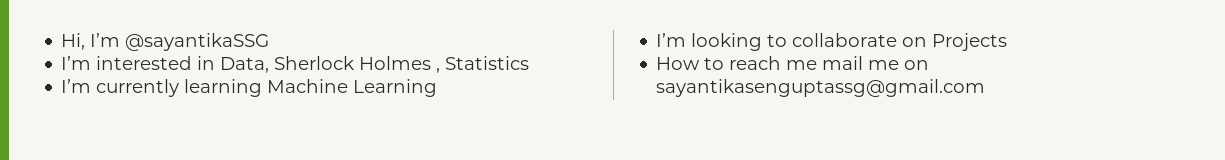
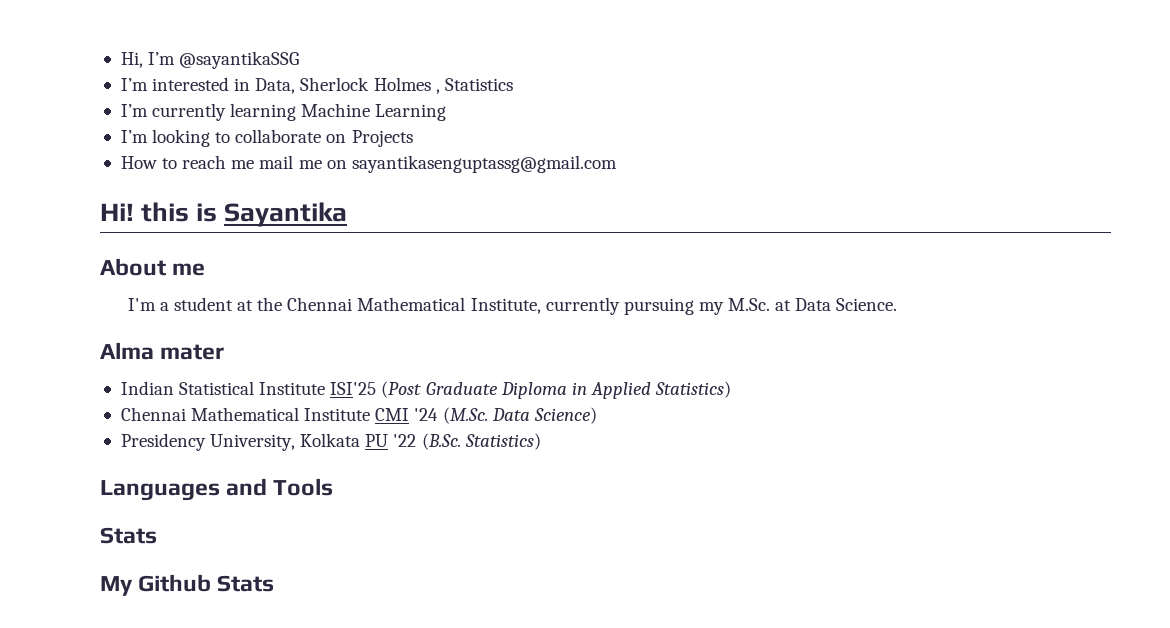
+ Hi! this is Sayantika
+ About me
+ I'm a student at the Chennai Mathematical Institute, currently pursuing my M.Sc. at Data Science.
+ Alma mater
+ Indian Statistical Institute ISI'25 (Post Graduate Diploma in Applied Statistics)
+ Chennai Mathematical Institute CMI '24 (M.Sc. Data Science)
+ Presidency University, Kolkata PU '22 (B.Sc. Statistics)
+ Languages and Tools
+ Stats
+ My Github Stats

